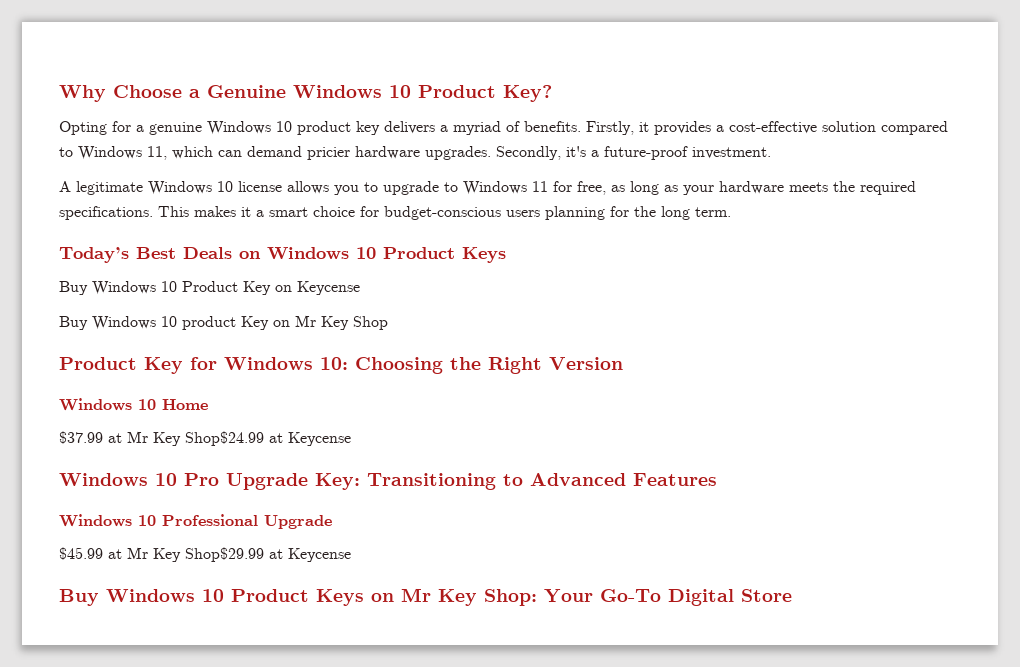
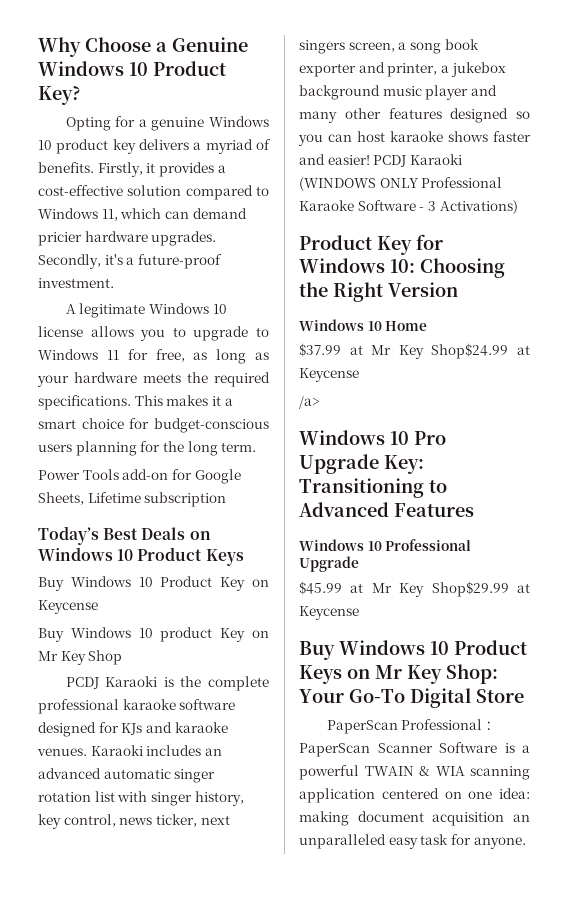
+ Power Tools add-on for Google Sheets, Lifetime subscription
+ PCDJ Karaoki is the complete professional karaoke software designed for KJs and karaoke venues. Karaoki includes an advanced automatic singer rotation list with singer history, key control, news ticker, next singers screen, a song book exporter and printer, a jukebox background music player and many other features designed so you can host karaoke shows faster and easier! PCDJ Karaoki (WINDOWS ONLY Professional Karaoke Software - 3 Activations)
+ /a>
+ PaperScan Professional：PaperScan Scanner Software is a powerful TWAIN & WIA scanning application centered on one idea: making document acquisition an unparalleled easy task for anyone.

